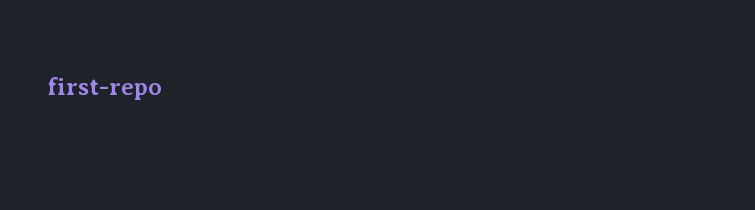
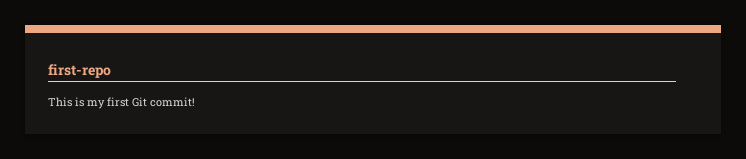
+ This is my first Git commit!

